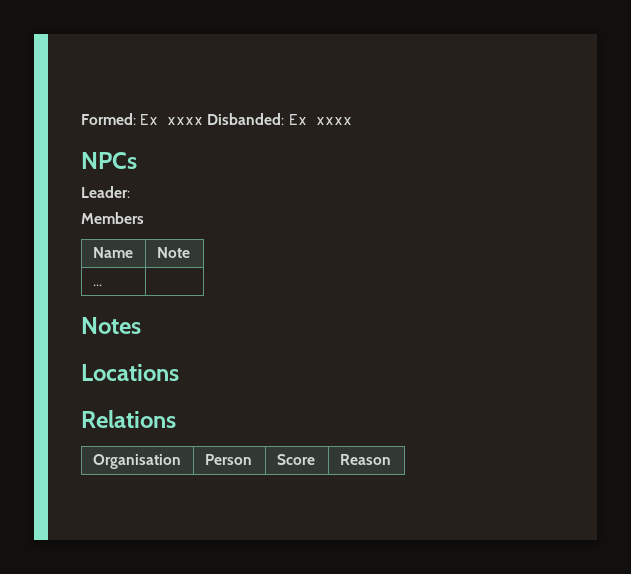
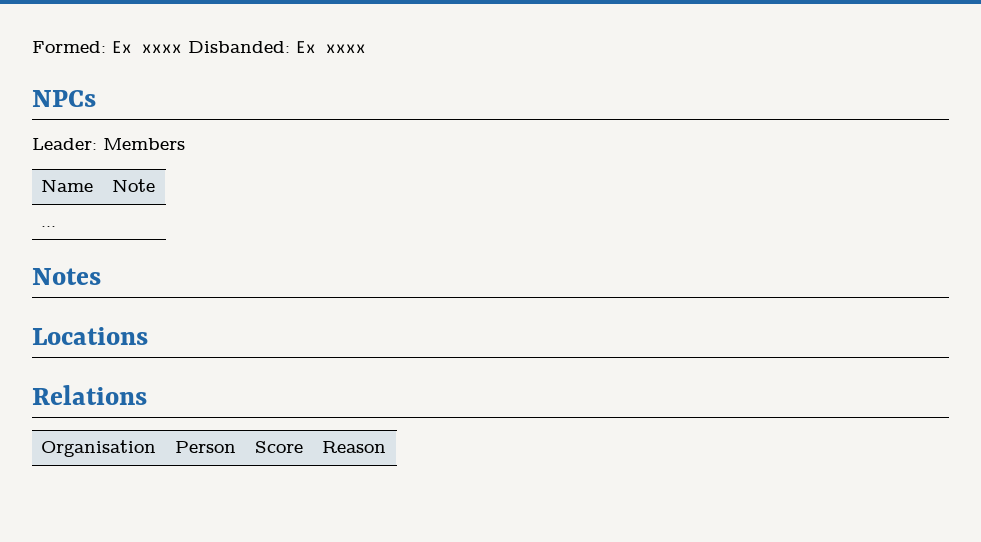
- Leader:
- Members
+ Leader: Members

